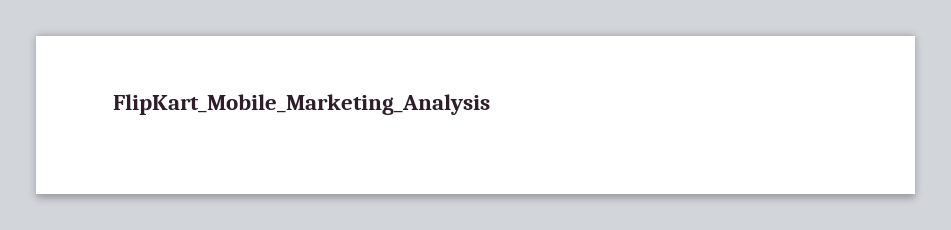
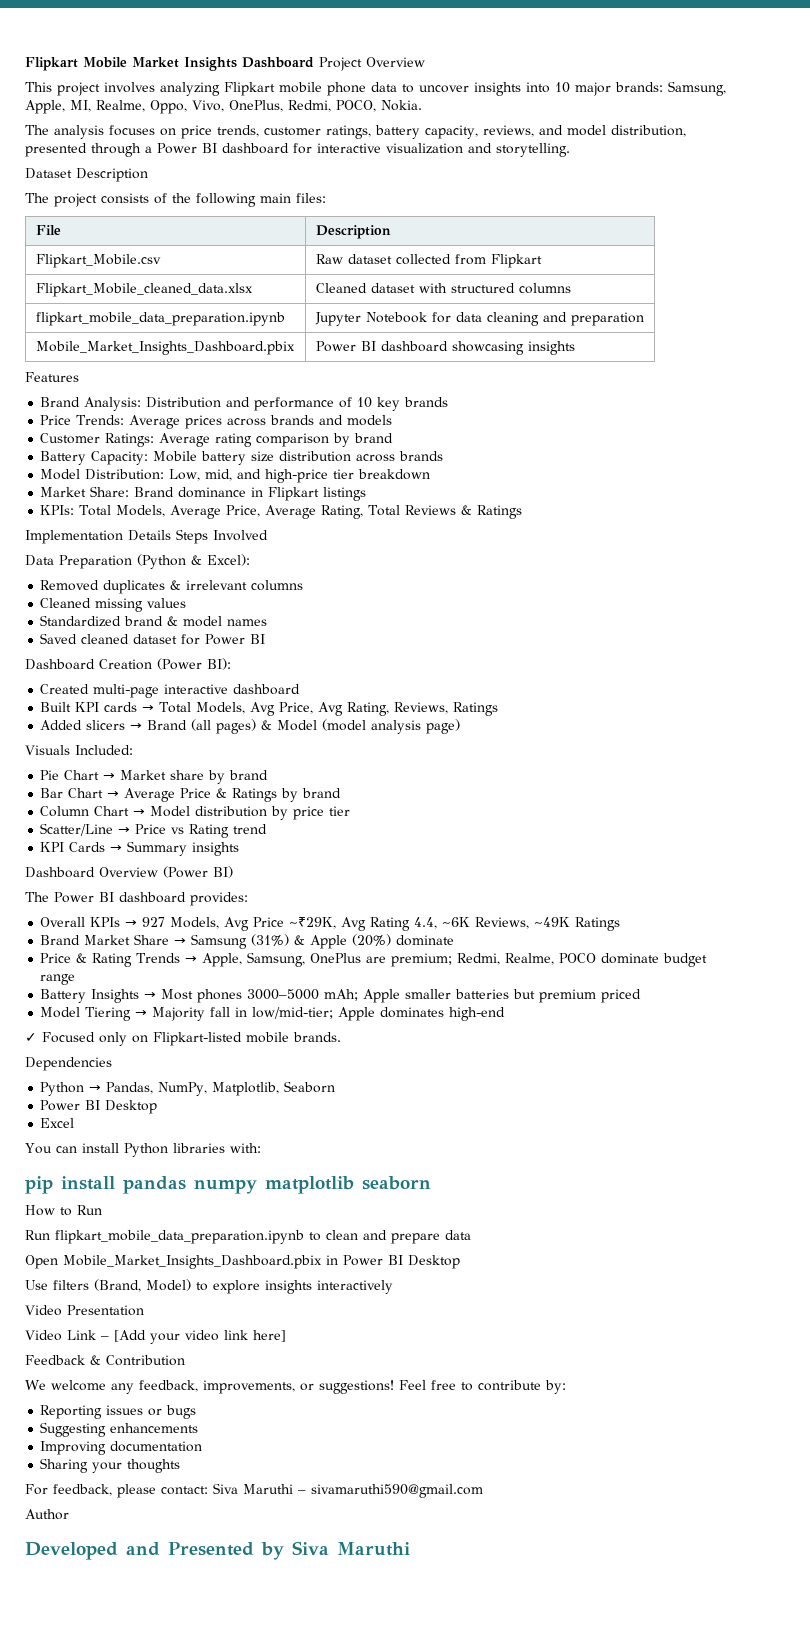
- FlipKart_Mobile_Marketing_Analysis
+ Flipkart Mobile Market Insights Dashboard Project Overview
+ This project involves analyzing Flipkart mobile phone data to uncover insights into 10 major brands: Samsung, Apple, MI, Realme, Oppo, Vivo, OnePlus, Redmi, POCO, Nokia.
+ The analysis focuses on price trends, customer ratings, battery capacity, reviews, and model distribution, presented through a Power BI dashboard for interactive visualization and storytelling.
+ Dataset Description
+ The project consists of the following main files:
+ File | Description
+ Flipkart_Mobile.csv | Raw dataset collected from Flipkart
+ Flipkart_Mobile_cleaned_data.xlsx | Cleaned dataset with structured columns
+ flipkart_mobile_data_preparation.ipynb | Jupyter Notebook for data cleaning and preparation
+ Mobile_Market_Insights_Dashboard.pbix | Power BI dashboard showcasing insights
+ Features
+ Brand Analysis: Distribution and performance of 10 key brands
+ Price Trends: Average prices across brands and models
+ Customer Ratings: Average rating comparison by brand
+ Battery Capacity: Mobile battery size distribution across brands
+ Model Distribution: Low, mid, and high-price tier breakdown
+ Market Share: Brand dominance in Flipkart listings
+ KPIs: Total Models, Average Price, Average Rating, Total Reviews & Ratings
+ Implementation Details Steps Involved
+ Data Preparation (Python & Excel):
+ Removed duplicates & irrelevant columns
+ Cleaned missing values
+ Standardized brand & model names
+ Saved cleaned dataset for Power BI
+ Dashboard Creation (Power BI):
+ Created multi-page interactive dashboard
+ Built KPI cards → Total Models, Avg Price, Avg Rating, Reviews, Ratings
+ Added slicers → Brand (all pages) & Model (model analysis page)
+ Visuals Included:
+ Pie Chart → Market share by brand
+ Bar Chart → Average Price & Ratings by brand
+ Column Chart → Model distribution by price tier
+ Scatter/Line → Price vs Rating trend
+ KPI Cards → Summary insights
+ Dashboard Overview (Power BI)
+ The Power BI dashboard provides:
+ Overall KPIs → 927 Models, Avg Price ~₹29K, Avg Rating 4.4, ~6K Reviews, ~49K Ratings
+ Brand Market Share → Samsung (31%) & Apple (20%) dominate
+ Price & Rating Trends → Apple, Samsung, OnePlus are premium; Redmi, Realme, POCO dominate budget range
+ Battery Insights → Most phones 3000–5000 mAh; Apple smaller batteries but premium priced
+ Model Tiering → Majority fall in low/mid-tier; Apple dominates high-end
+ ✓ Focused only on Flipkart-listed mobile brands.
+ Dependencies
+ Python → Pandas, NumPy, Matplotlib, Seaborn
+ Power BI Desktop
+ Excel
+ You can install Python libraries with:
+ pip install pandas numpy matplotlib seaborn
+ How to Run
+ Run flipkart_mobile_data_preparation.ipynb to clean and prepare data
+ Open Mobile_Market_Insights_Dashboard.pbix in Power BI Desktop
+ Use filters (Brand, Model) to explore insights interactively
+ Video Presentation
+ Video Link – [Add your video link here]
+ Feedback & Contribution
+ We welcome any feedback, improvements, or suggestions! Feel free to contribute by:
+ Reporting issues or bugs
+ Suggesting enhancements
+ Improving documentation
+ Sharing your thoughts
+ For feedback, please contact: Siva Maruthi – sivamaruthi590@gmail.com
+ Author
+ Developed and Presented by Siva Maruthi

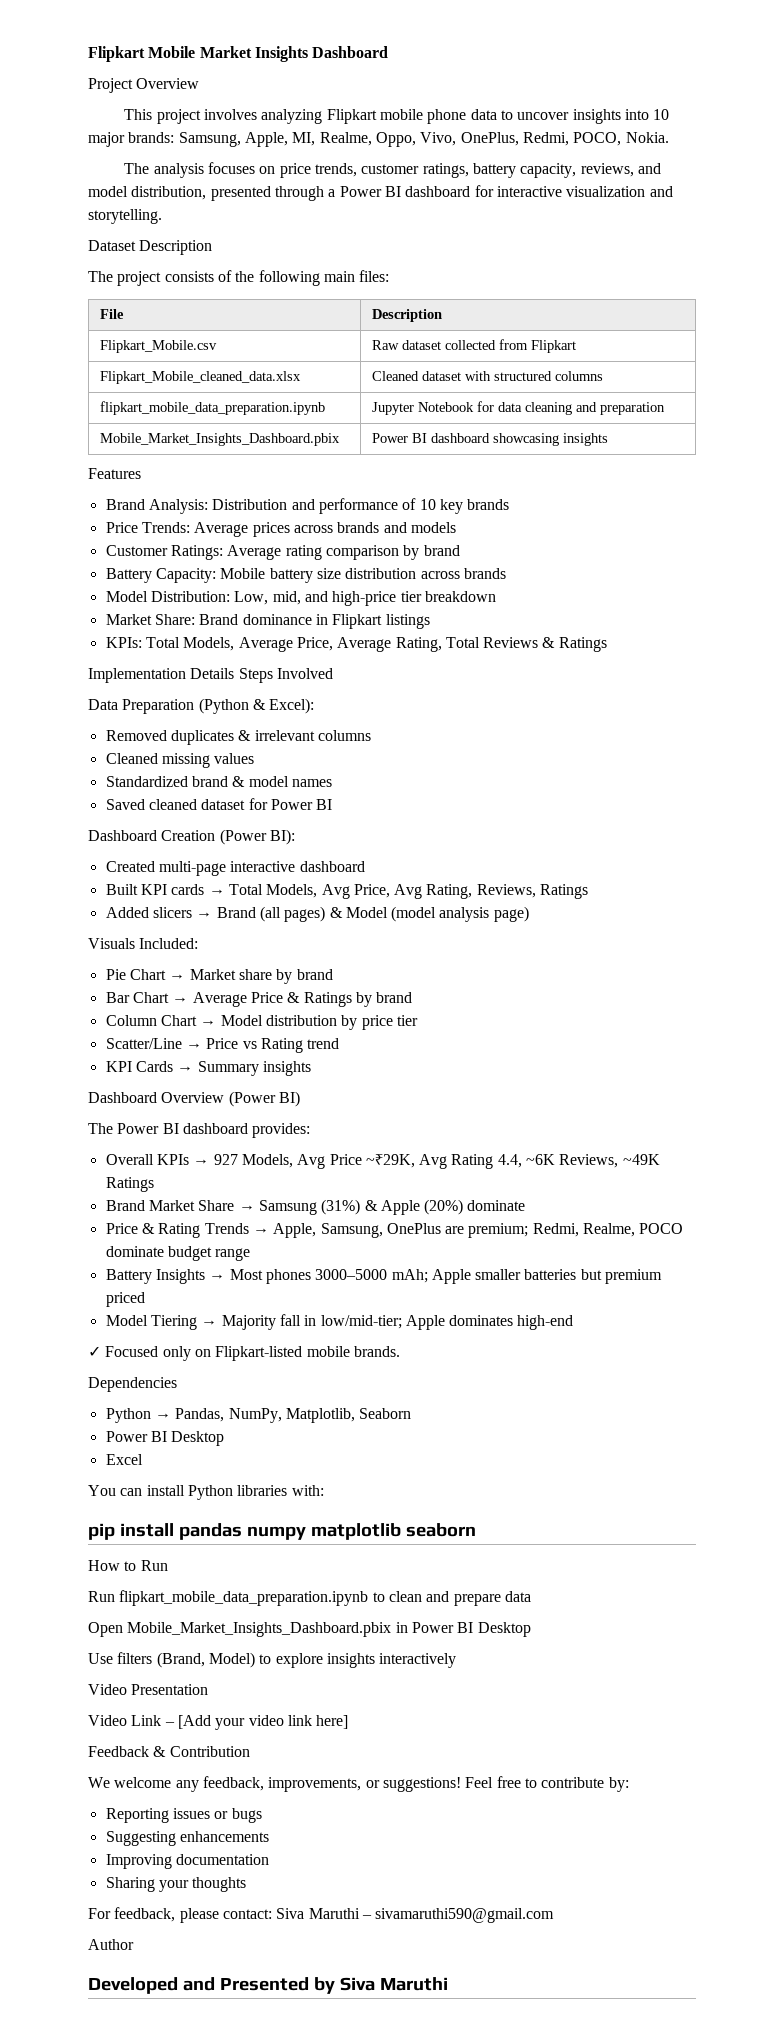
- Flipkart Mobile Market Insights Dashboard Project Overview
+ Flipkart Mobile Market Insights Dashboard
+ Project Overview

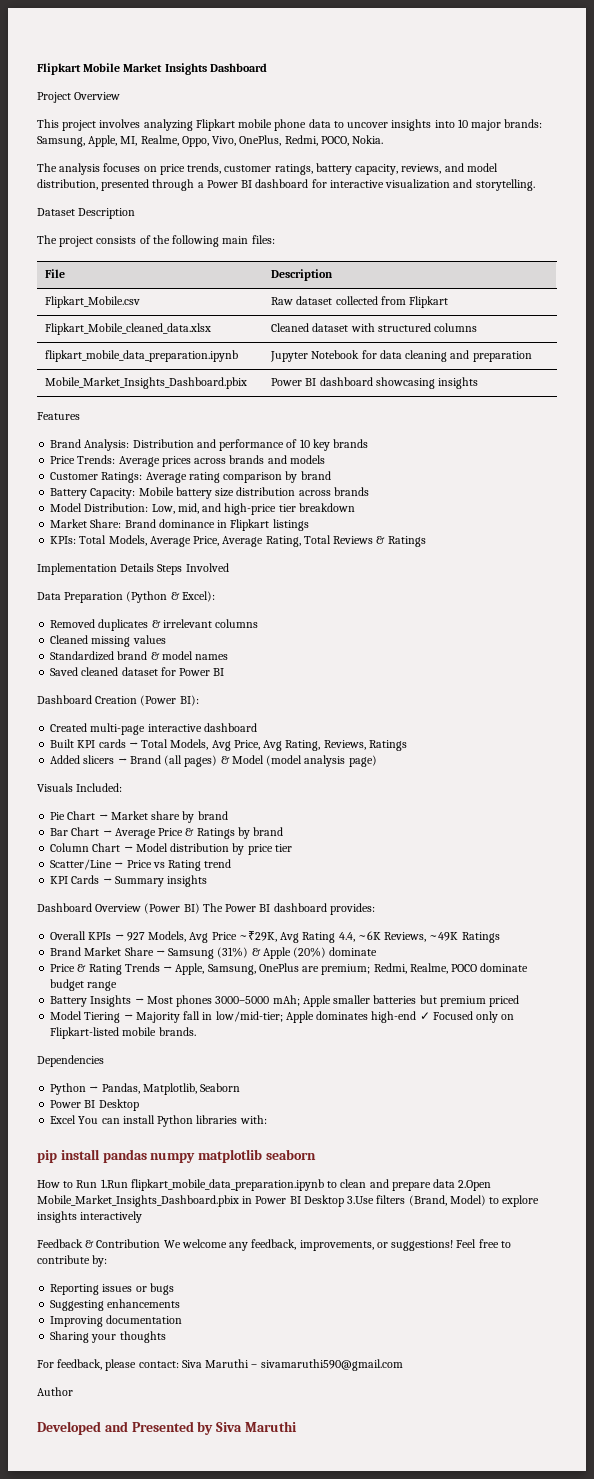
- Dashboard Overview (Power BI)
- The Power BI dashboard provides:
+ Dashboard Overview (Power BI) The Power BI dashboard provides:
- Model Tiering → Majority fall in low/mid-tier; Apple dominates high-end
- ✓ Focused only on Flipkart-listed mobile brands.
+ Model Tiering → Majority fall in low/mid-tier; Apple dominates high-end ✓ Focused only on Flipkart-listed mobile brands.
- Python → Pandas, NumPy, Matplotlib, Seaborn
+ Python → Pandas, Matplotlib, Seaborn
- Excel
- You can install Python libraries with:
+ Excel You can install Python libraries with:
- How to Run
- Run flipkart_mobile_data_preparation.ipynb to clean and prepare data
- Open Mobile_Market_Insights_Dashboard.pbix in Power BI Desktop
- Use filters (Brand, Model) to explore insights interactively
+ How to Run 1.Run flipkart_mobile_data_preparation.ipynb to clean and prepare data 2.Open Mobile_Market_Insights_Dashboard.pbix in Power BI Desktop 3.Use filters (Brand, Model) to explore insights interactively
- Video Presentation
- Video Link – [Add your video link here]
- Feedback & Contribution
- We welcome any feedback, improvements, or suggestions!
+ Feedback & Contribution We welcome any feedback, improvements, or suggestions!

